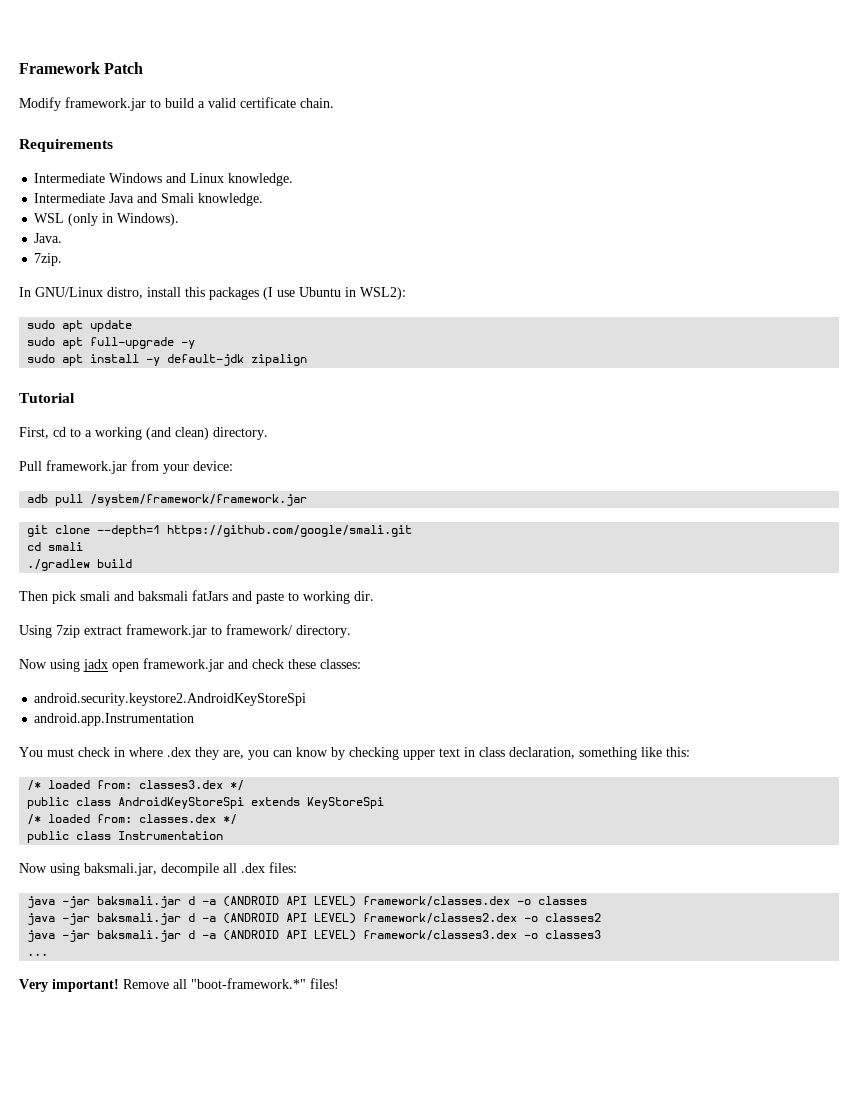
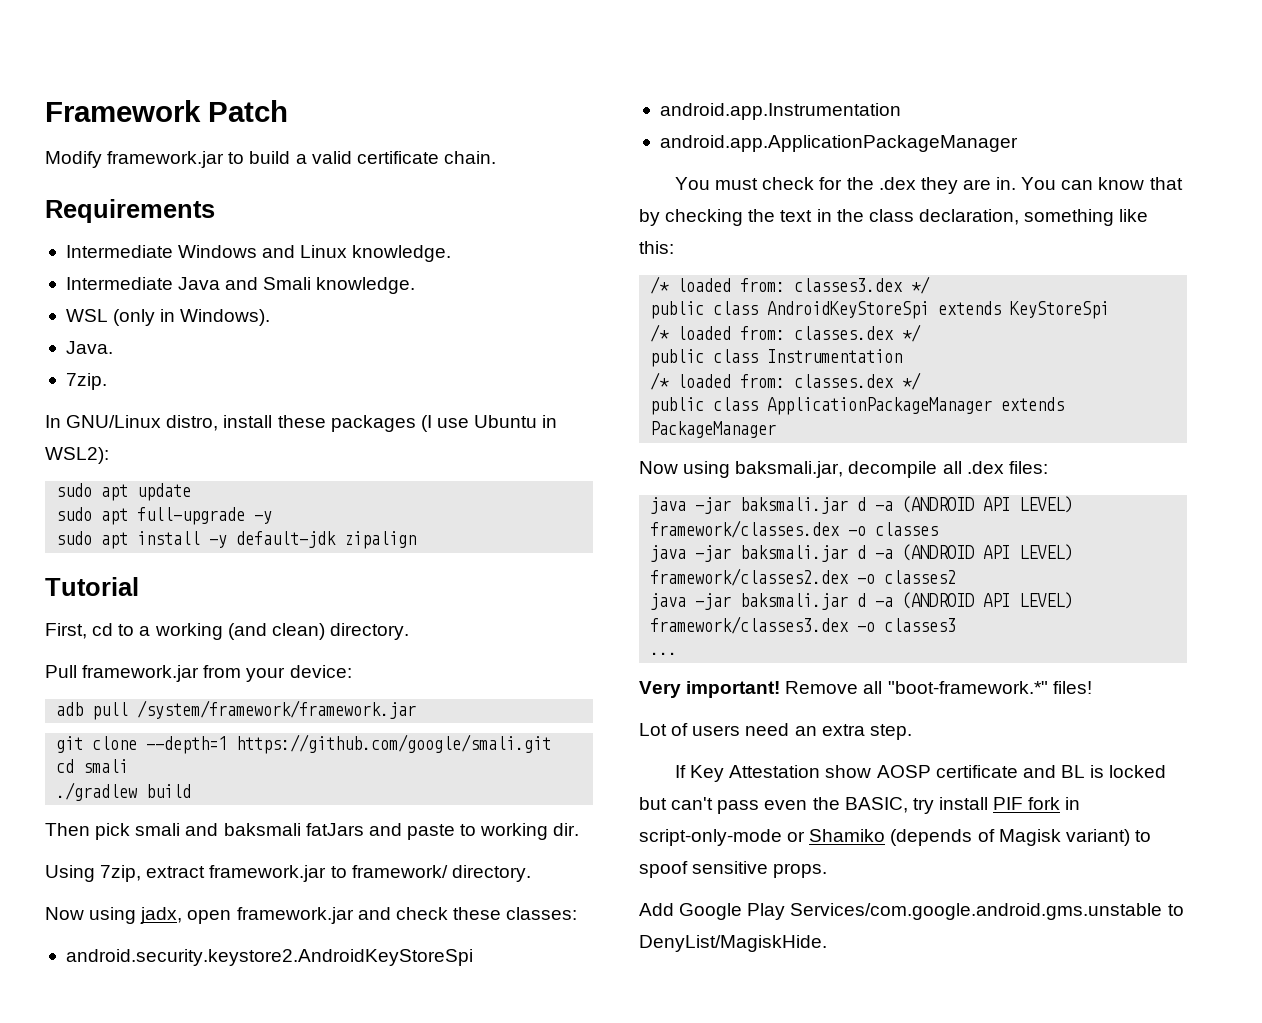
- In GNU/Linux distro, install this packages (I use Ubuntu in WSL2):
+ In GNU/Linux distro, install these packages (I use Ubuntu in WSL2):
- Using 7zip extract framework.jar to framework/ directory.
+ Using 7zip, extract framework.jar to framework/ directory.
- Now using jadx open framework.jar and check these classes:
+ Now using jadx, open framework.jar and check these classes:
+ android.app.ApplicationPackageManager
- You must check in where .dex they are, you can know by checking upper text in class declaration, something like this:
+ You must check for the .dex they are in. You can know that by checking the text in the class declaration, something like this:
  public class Instrumentation
+ /* loaded from: classes.dex */
+ public class ApplicationPackageManager extends PackageManager
+ Lot of users need an extra step.
+ If Key Attestation show AOSP certificate and BL is locked but can't pass even the BASIC, try install PIF fork in script-only-mode or Shamiko (depends of Magisk variant) to spoof sensitive props.
+ Add Google Play Services/com.google.android.gms.unstable to DenyList/MagiskHide.

